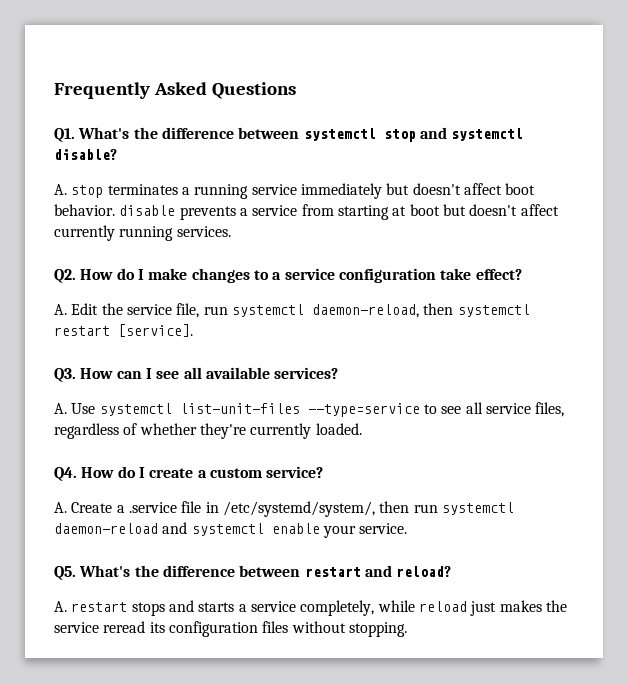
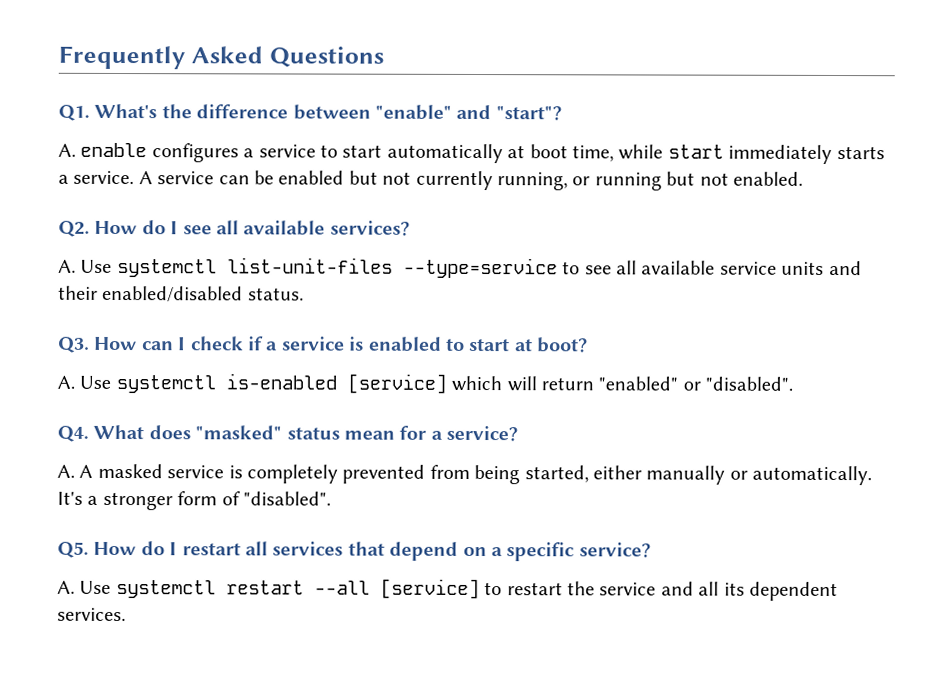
- Q1. What's the difference between systemctl stop and systemctl disable?
- A. stop terminates a running service immediately but doesn't affect boot behavior. disable prevents a service from starting at boot but doesn't affect currently running services.
- Q2. How do I make changes to a service configuration take effect?
- A. Edit the service file, run systemctl daemon-reload, then systemctl restart [service].
- Q3. How can I see all available services?
+ Q1. What's the difference between "enable" and "start"?
+ A. enable configures a service to start automatically at boot time, while start immediately starts a service. A service can be enabled but not currently running, or running but not enabled.
+ Q2. How do I see all available services?
- A. Use systemctl list-unit-files --type=service to see all service files, regardless of whether they're currently loaded.
- Q4. How do I create a custom service?
- A. Create a .service file in /etc/systemd/system/, then run systemctl daemon-reload and systemctl enable your service.
- Q5. What's the difference between restart and reload?
- A. restart stops and starts a service completely, while reload just makes the service reread its configuration files without stopping.
+ A. Use systemctl list-unit-files --type=service to see all available service units and their enabled/disabled status.
+ Q3. How can I check if a service is enabled to start at boot?
+ A. Use systemctl is-enabled [service] which will return "enabled" or "disabled".
+ Q4. What does "masked" status mean for a service?
+ A. A masked service is completely prevented from being started, either manually or automatically. It's a stronger form of "disabled".
+ Q5. How do I restart all services that depend on a specific service?
+ A. Use systemctl restart --all [service] to restart the service and all its dependent services.

